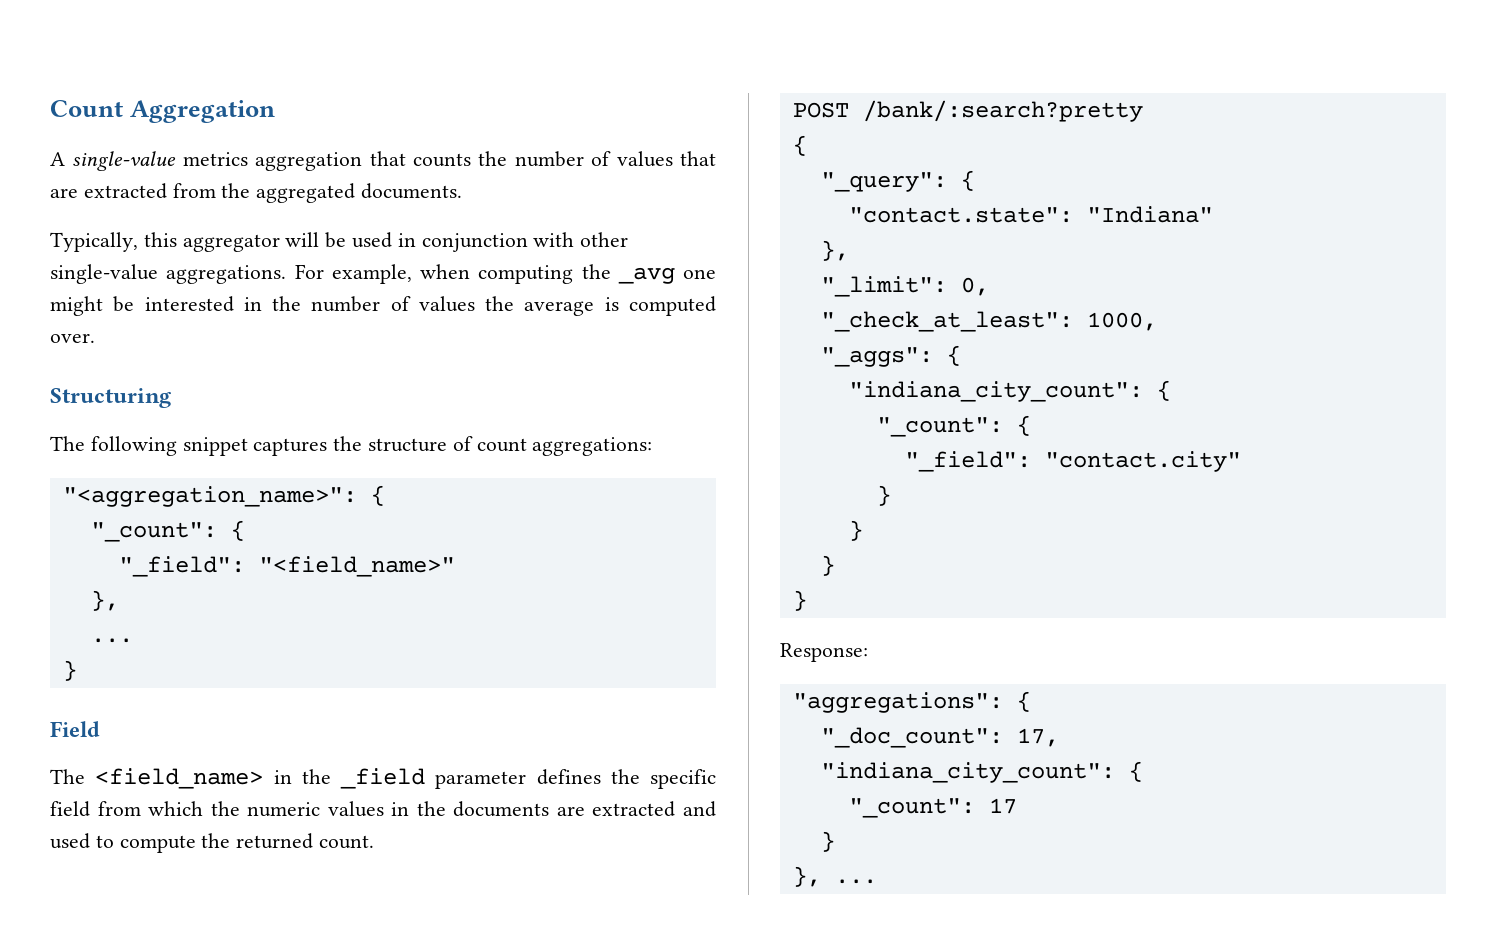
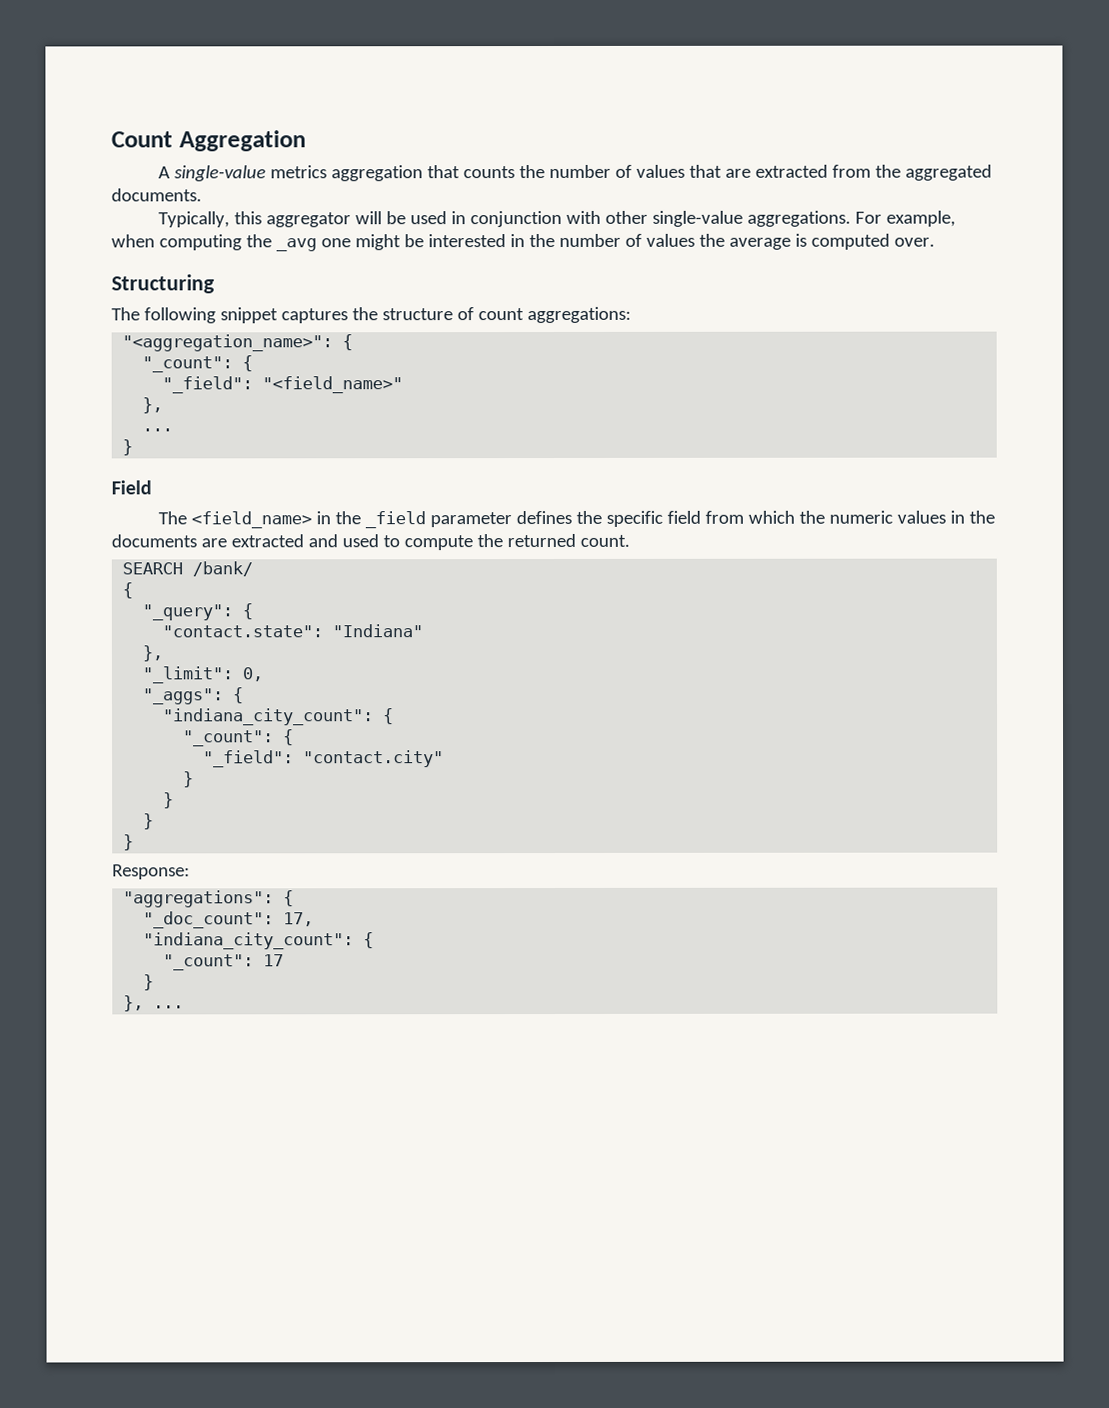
- POST /bank/:search?pretty
+ SEARCH /bank/
- "_check_at_least": 1000,

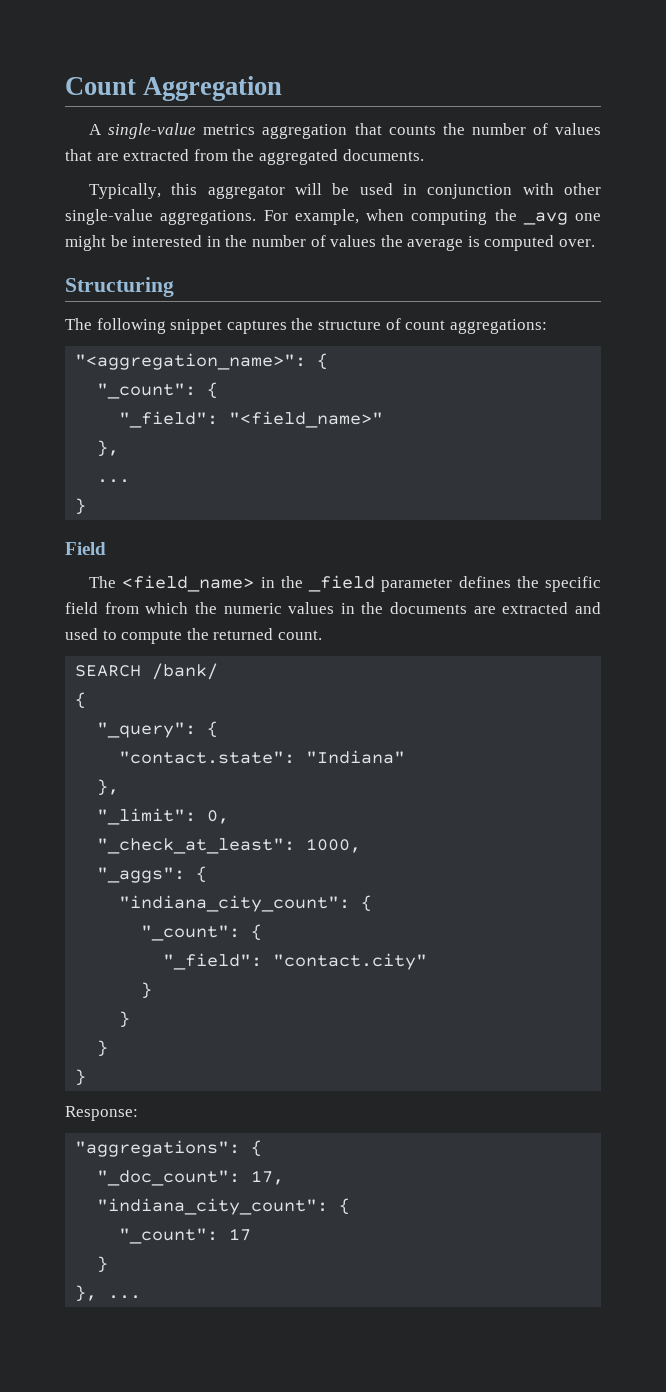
+ "_check_at_least": 1000,

